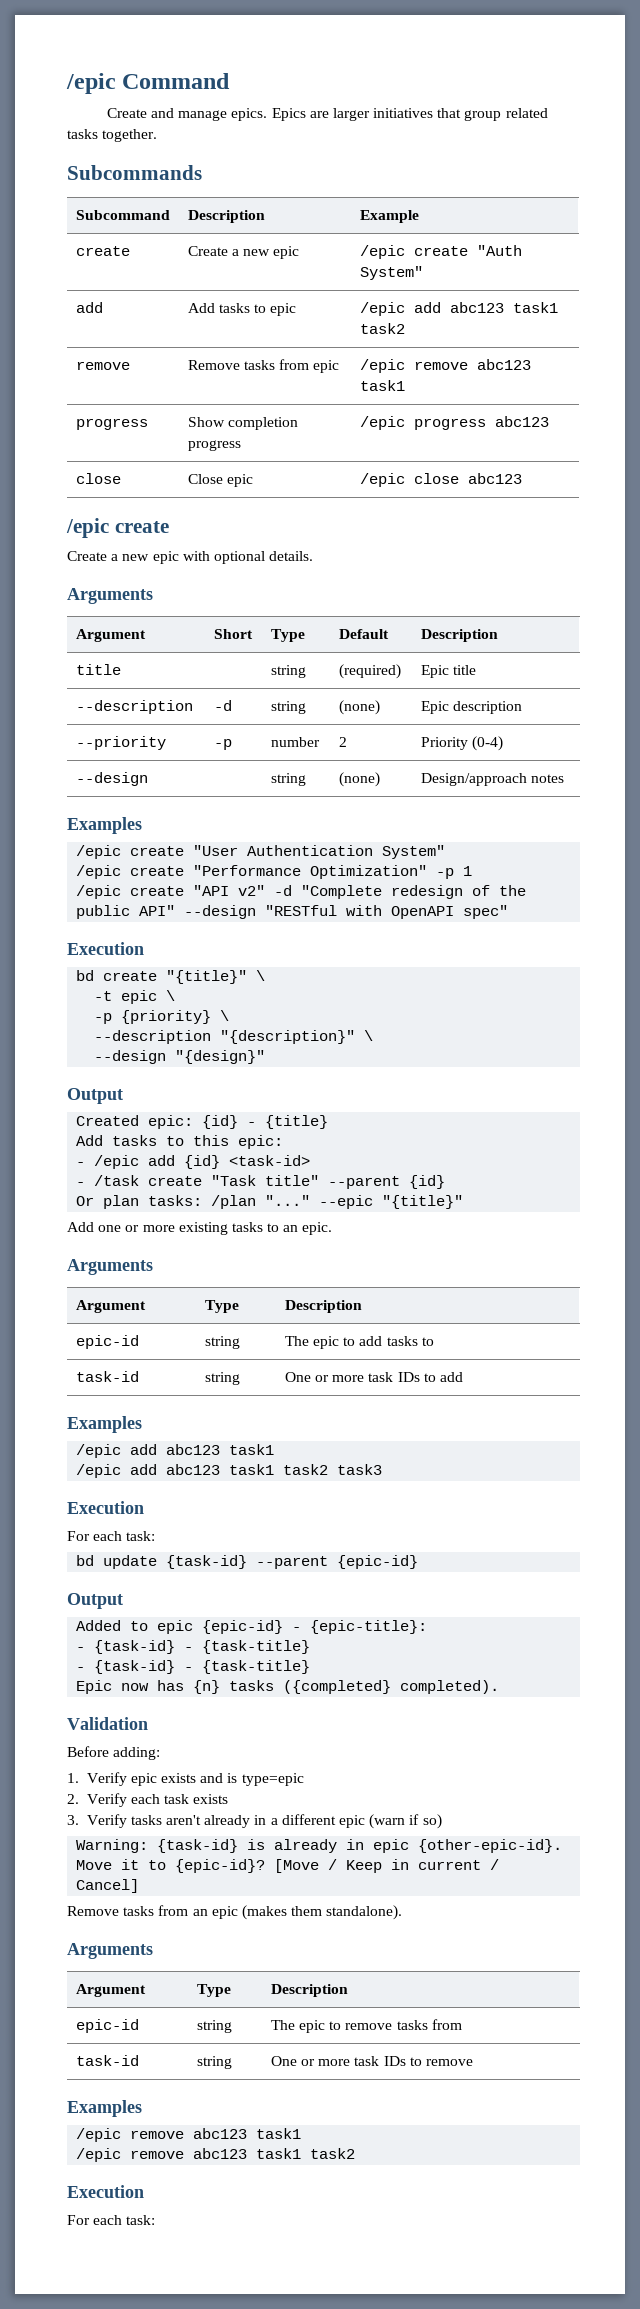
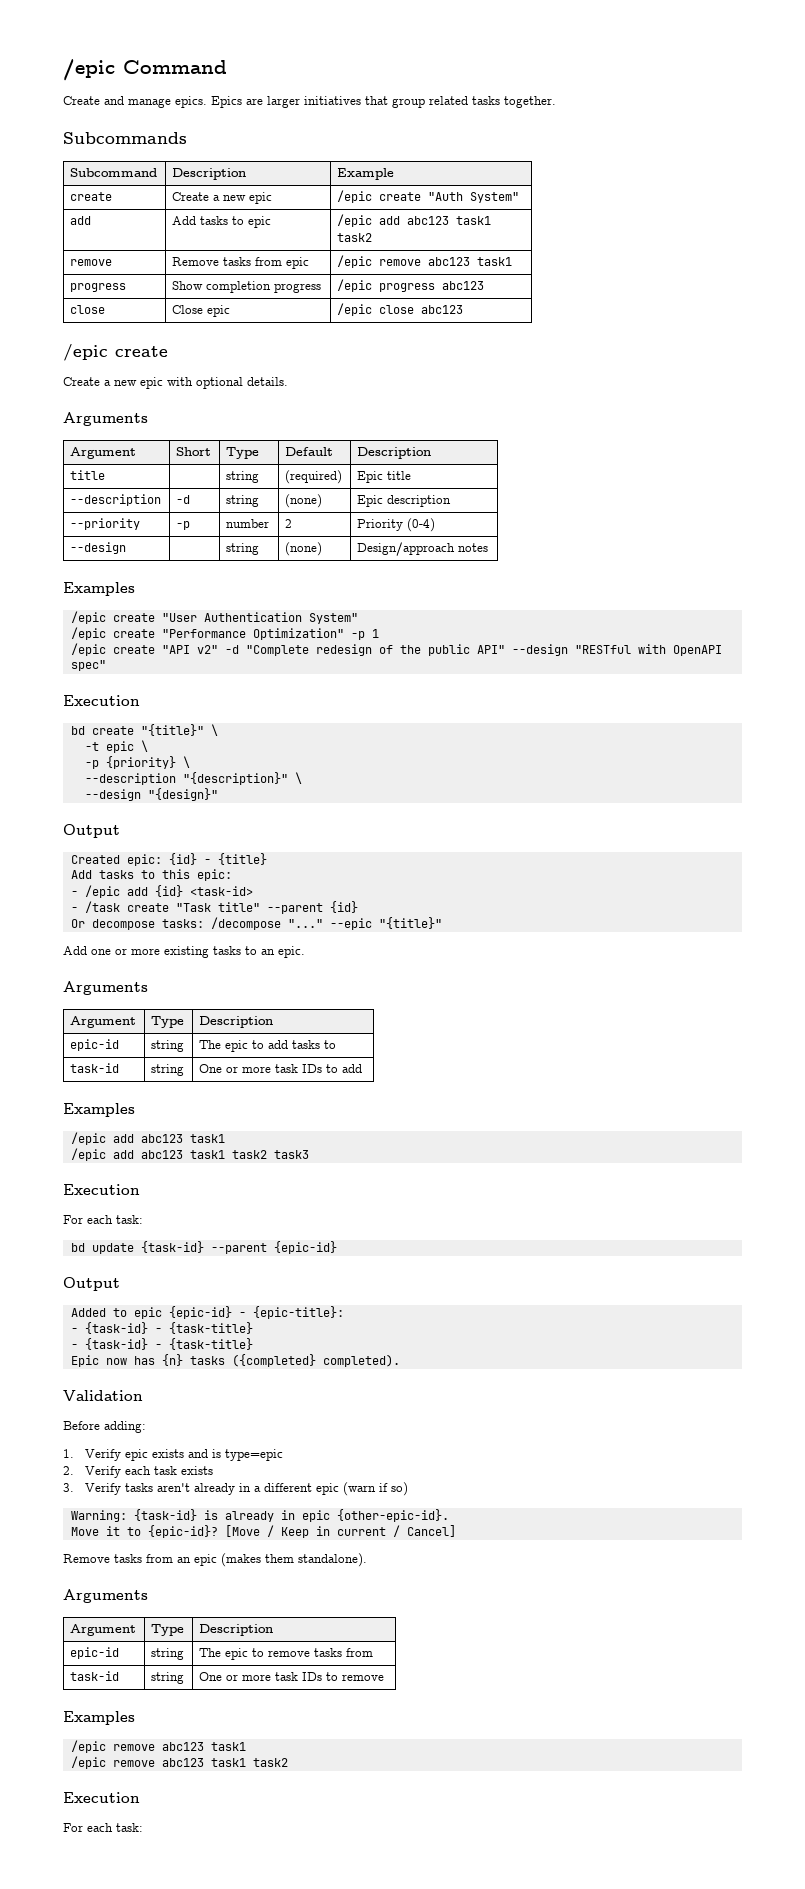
- Or plan tasks: /plan "..."
+ Or decompose tasks: /decompose "..."

